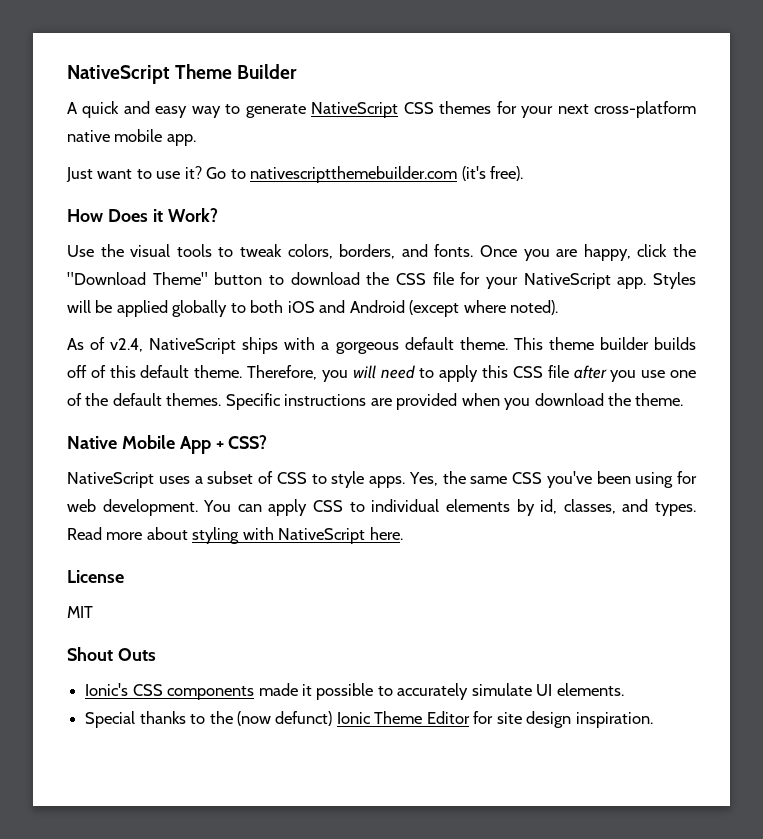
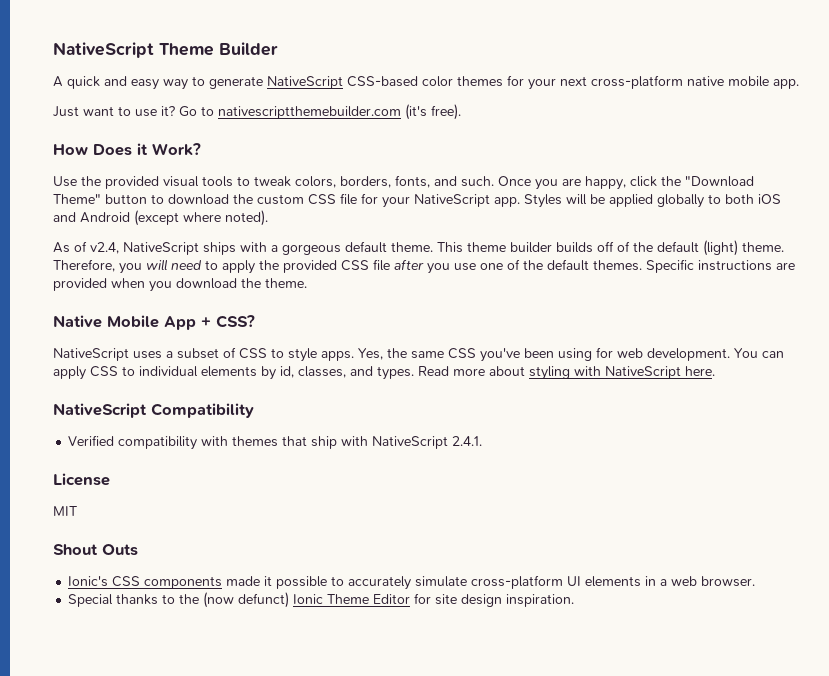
- A quick and easy way to generate NativeScript CSS themes for your next cross-platform native mobile app.
+ A quick and easy way to generate NativeScript CSS-based color themes for your next cross-platform native mobile app.
- Use the visual tools to tweak colors, borders, and fonts.
+ Use the provided visual tools to tweak colors, borders, fonts, and such.
- Once you are happy, click the "Download Theme" button to download the CSS file for your NativeScript app.
+ Once you are happy, click the "Download Theme" button to download the custom CSS file for your NativeScript app.
- This theme builder builds off of this default theme.
+ This theme builder builds off of the default (light) theme.
- Therefore, you will need to apply this CSS file after you use one of the default themes.
+ Therefore, you will need to apply the provided CSS file after you use one of the default themes.
+ NativeScript Compatibility
+ Verified compatibility with themes that ship with NativeScript 2.4.1.
- Ionic's CSS components made it possible to accurately simulate UI elements.
+ Ionic's CSS components made it possible to accurately simulate cross-platform UI elements in a web browser.

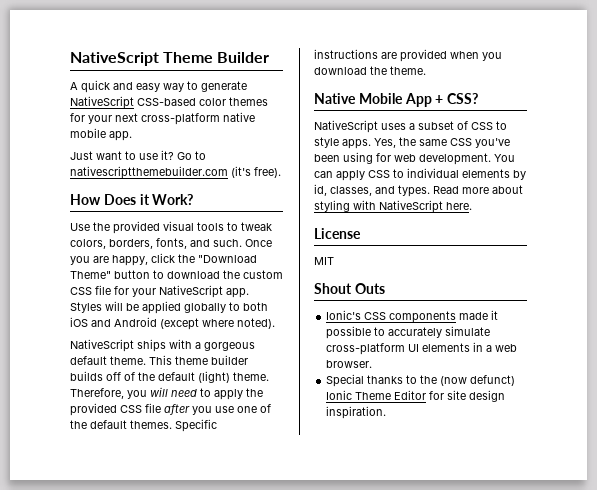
- As of v2.4, NativeScript ships with a gorgeous default theme.
+ NativeScript ships with a gorgeous default theme.
- NativeScript Compatibility
- Verified compatibility with themes that ship with NativeScript 2.4.1.

